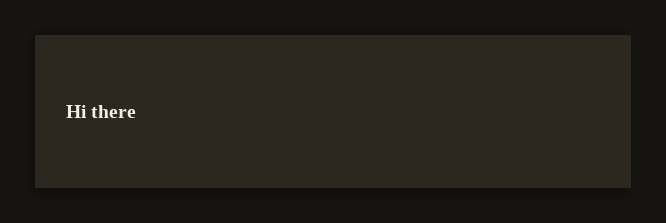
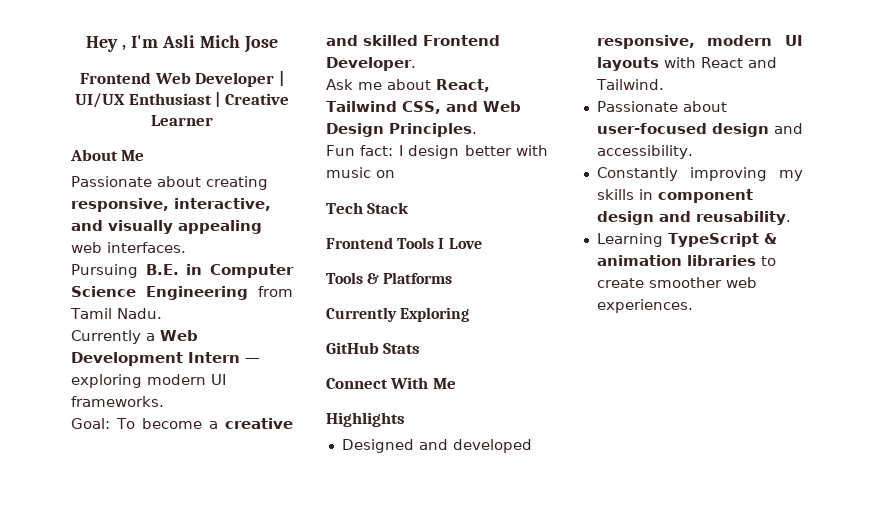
- Hi there
+ Hey , I'm Asli Mich Jose
+ Frontend Web Developer | UI/UX Enthusiast | Creative Learner
+ About Me
+ Passionate about creating responsive, interactive, and visually appealing web interfaces.
+ Pursuing B.E. in Computer Science Engineering from Tamil Nadu.
+ Currently a Web Development Intern — exploring modern UI frameworks.
+ Goal: To become a creative and skilled Frontend Developer.
+ Ask me about React, Tailwind CSS, and Web Design Principles.
+ Fun fact: I design better with music on
+ Tech Stack
+ Frontend Tools I Love
+ Tools & Platforms
+ Currently Exploring
+ GitHub Stats
+ Connect With Me
+ Highlights
+ Designed and developed responsive, modern UI layouts with React and Tailwind.
+ Passionate about user-focused design and accessibility.
+ Constantly improving my skills in component design and reusability.
+ Learning TypeScript & animation libraries to create smoother web experiences.

